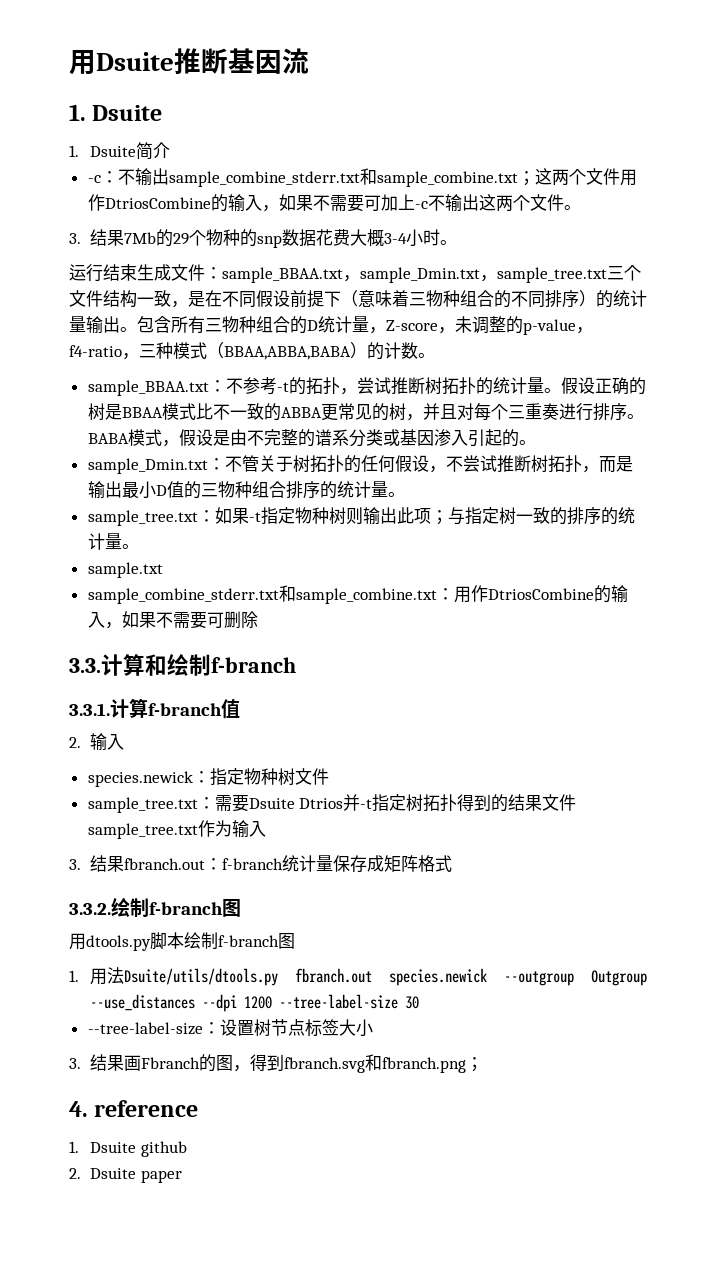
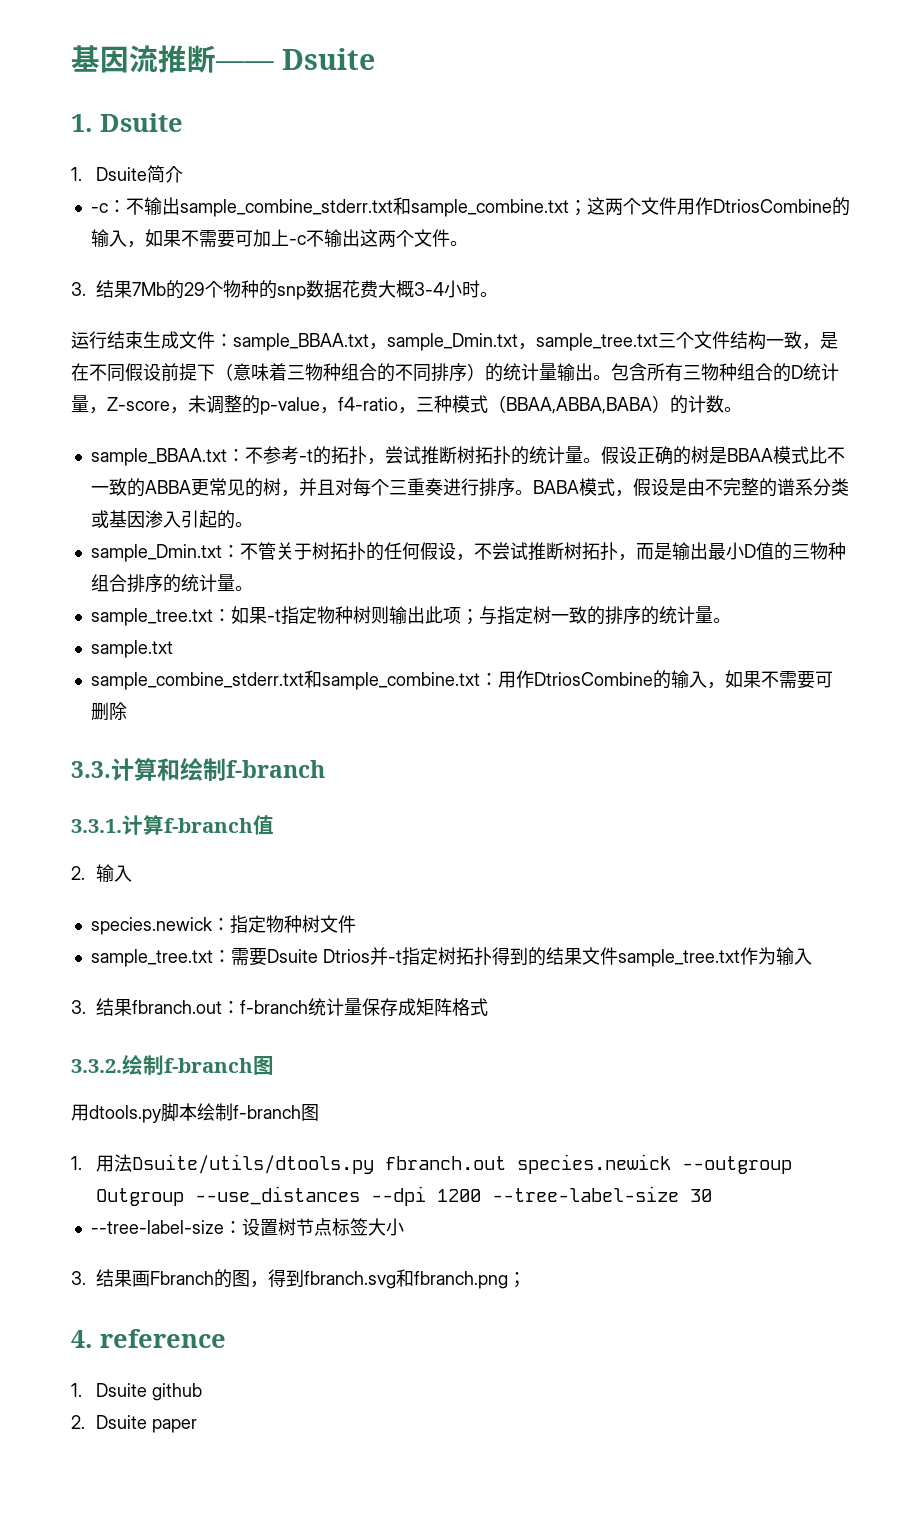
- 用Dsuite推断基因流
+ 基因流推断—— Dsuite

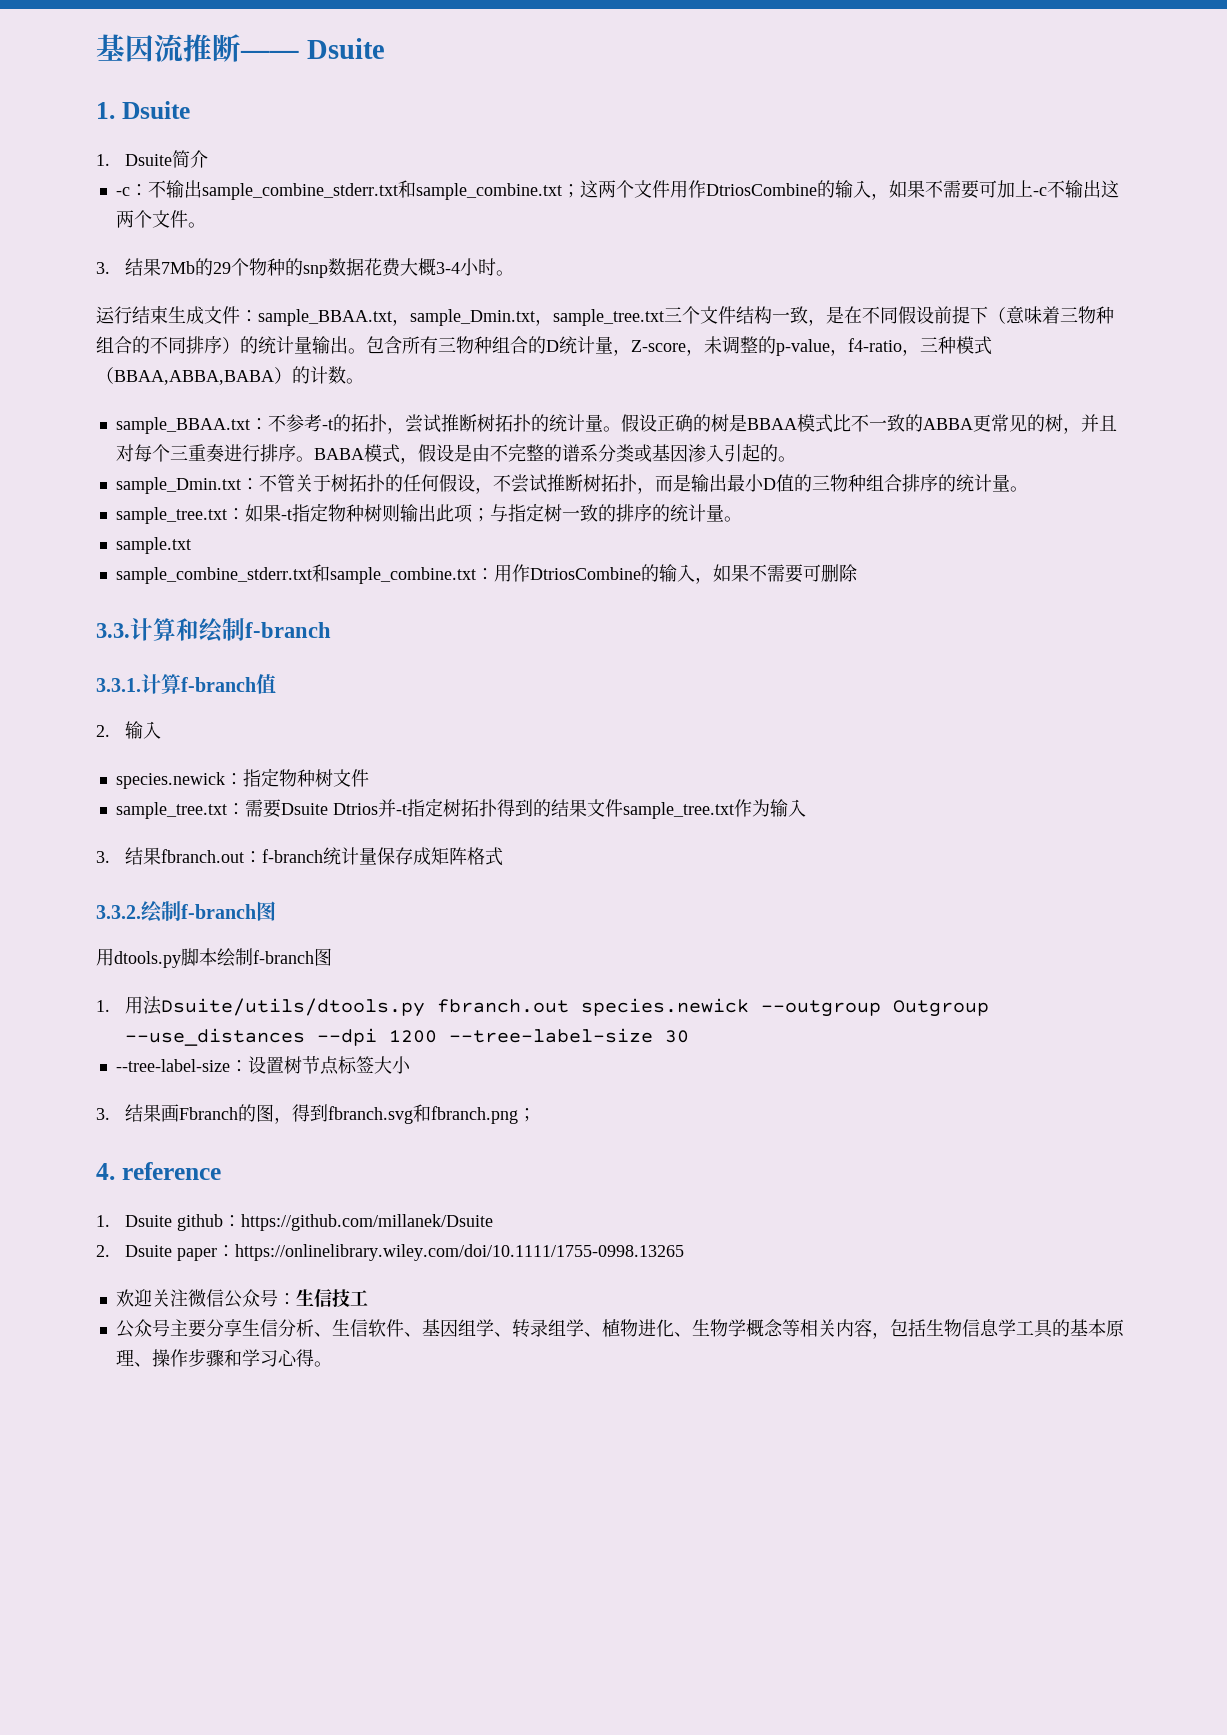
- 1. Dsuite github
+ 1. Dsuite github：https://github.com/millanek/Dsuite
- 2. Dsuite paper
+ 2. Dsuite paper：https://onlinelibrary.wiley.com/doi/10.1111/1755-0998.13265
+ 欢迎关注微信公众号：生信技工
+ 公众号主要分享生信分析、生信软件、基因组学、转录组学、植物进化、生物学概念等相关内容，包括生物信息学工具的基本原理、操作步骤和学习心得。

